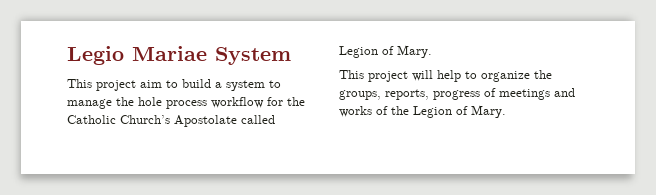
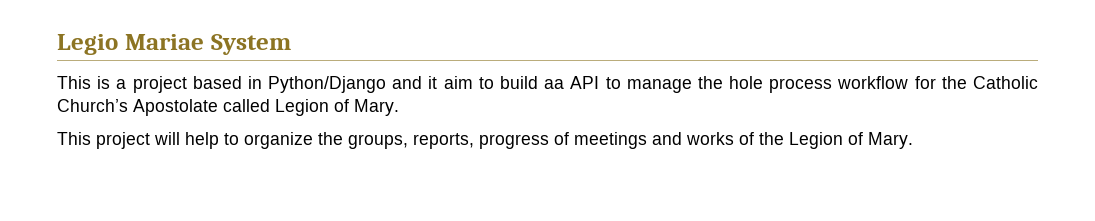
- This project aim to build a system to manage the hole process workflow for the Catholic Church’s Apostolate called Legion of Mary.
+ This is a project based in Python/Django and it aim to build aa API to manage the hole process workflow for the Catholic Church’s Apostolate called Legion of Mary.

